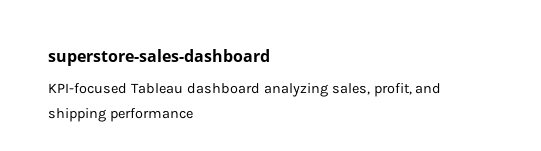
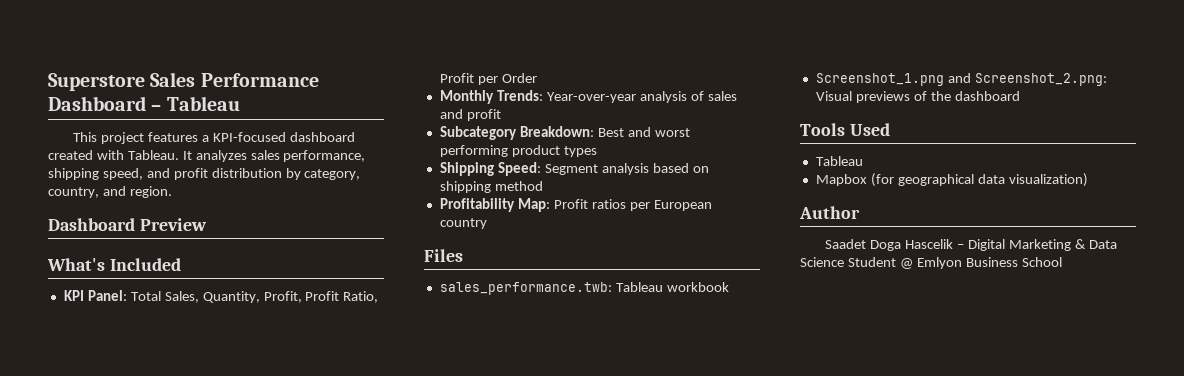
- superstore-sales-dashboard
- KPI-focused Tableau dashboard analyzing sales, profit, and shipping performance
+ Superstore Sales Performance Dashboard – Tableau
+ This project features a KPI-focused dashboard created with Tableau. It analyzes sales performance, shipping speed, and profit distribution by category, country, and region.
+ Dashboard Preview
+ What's Included
+ KPI Panel: Total Sales, Quantity, Profit, Profit Ratio, Profit per Order
+ Monthly Trends: Year-over-year analysis of sales and profit
+ Subcategory Breakdown: Best and worst performing product types
+ Shipping Speed: Segment analysis based on shipping method
+ Profitability Map: Profit ratios per European country
+ Files
+ sales_performance.twb: Tableau workbook
+ Screenshot_1.png and Screenshot_2.png: Visual previews of the dashboard
+ Tools Used
+ Tableau
+ Mapbox (for geographical data visualization)
+ Author
+ Saadet Doga Hascelik – Digital Marketing & Data Science Student @ Emlyon Business School

